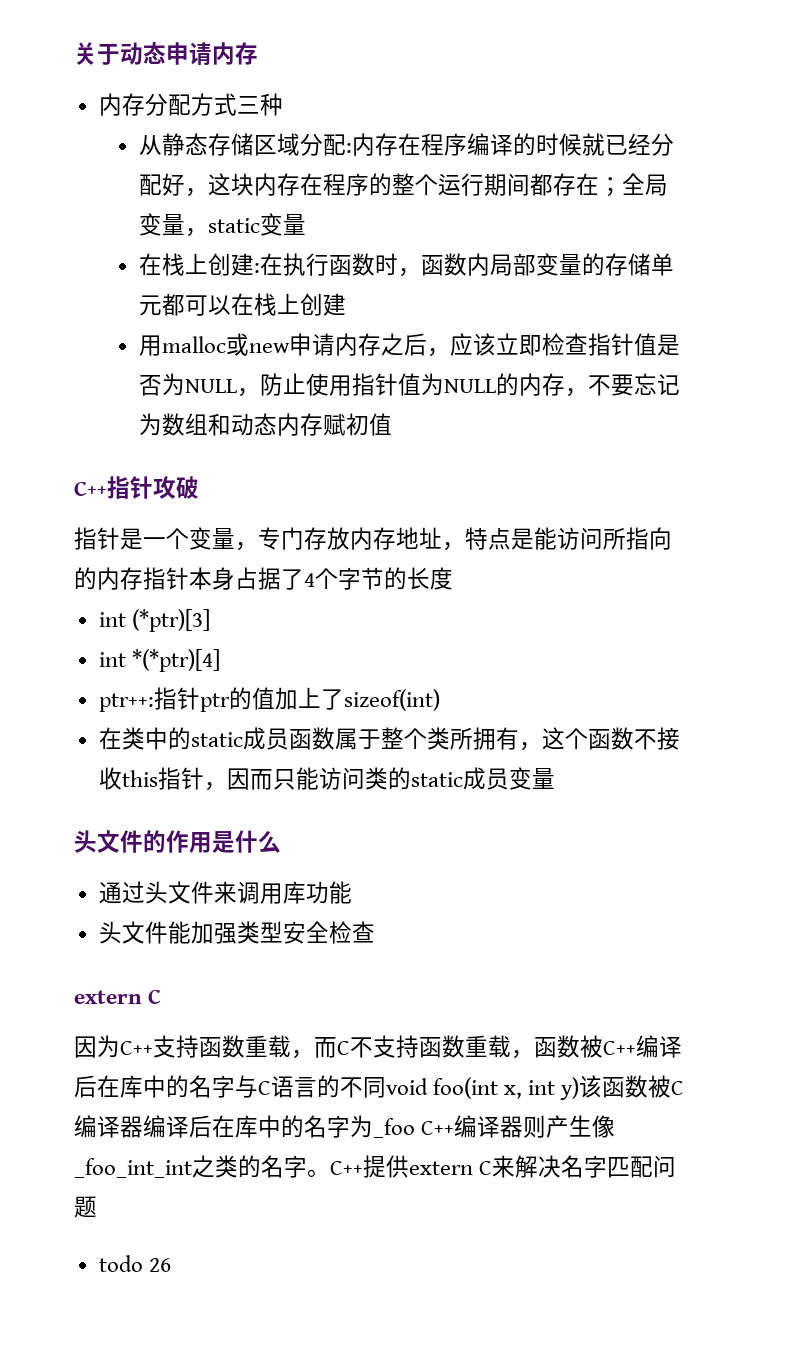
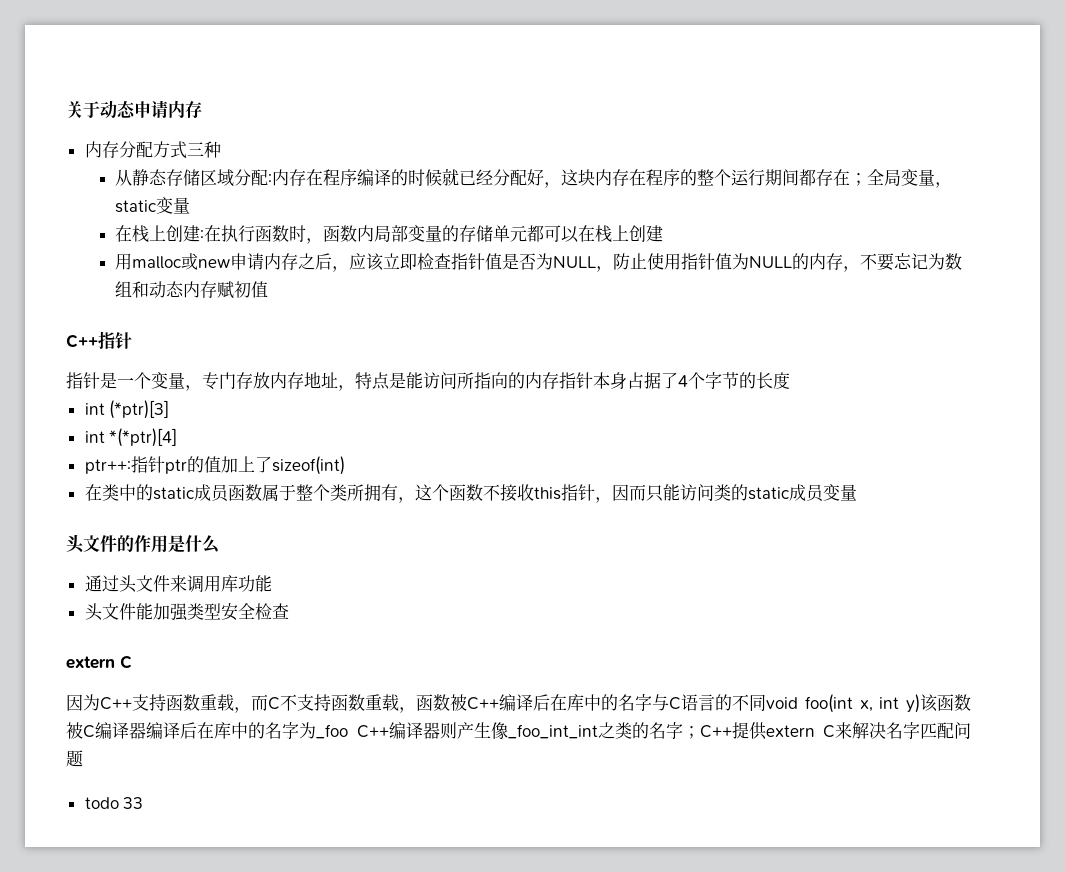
- C++指针攻破
+ C++指针
- 因为C++支持函数重载，而C不支持函数重载，函数被C++编译后在库中的名字与C语言的不同void foo(int x, int y)该函数被C编译器编译后在库中的名字为_foo C++编译器则产生像_foo_int_int之类的名字。C++提供extern C来解决名字匹配问题
+ 因为C++支持函数重载，而C不支持函数重载，函数被C++编译后在库中的名字与C语言的不同void foo(int x, int y)该函数被C编译器编译后在库中的名字为_foo C++编译器则产生像_foo_int_int之类的名字；C++提供extern C来解决名字匹配问题
- todo 26
+ todo 33

